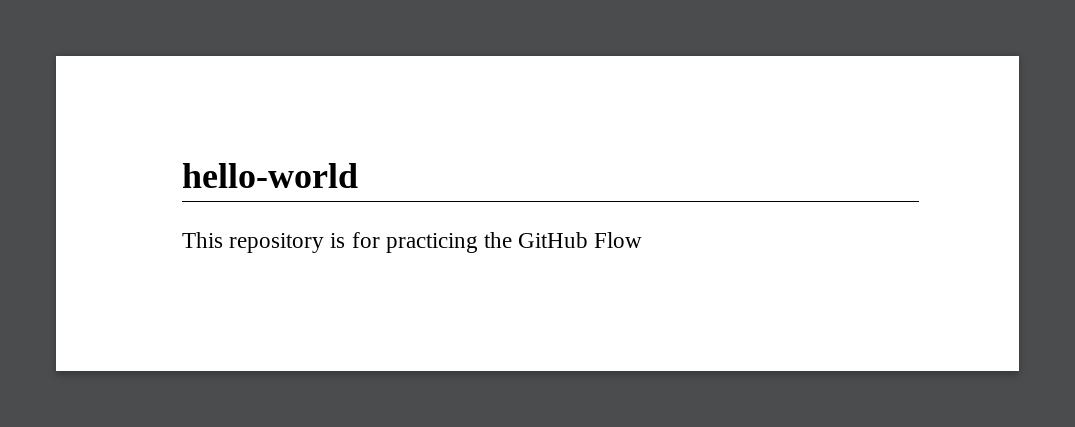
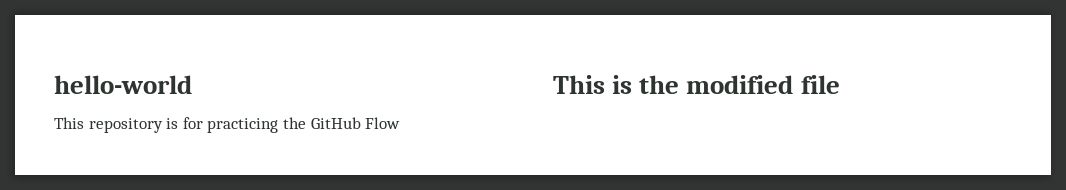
+ This is the modified file

